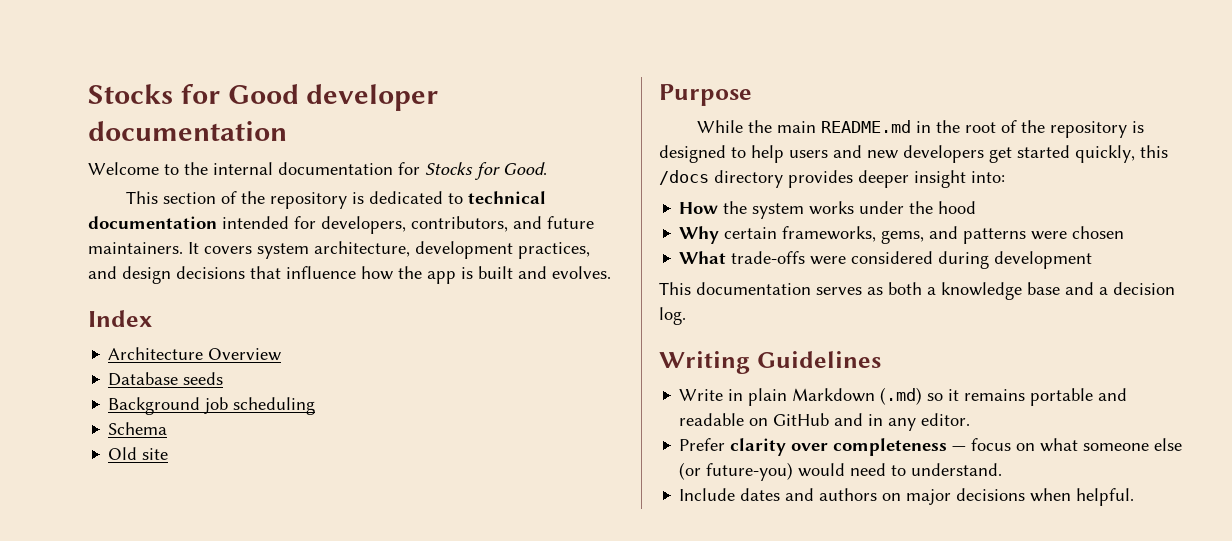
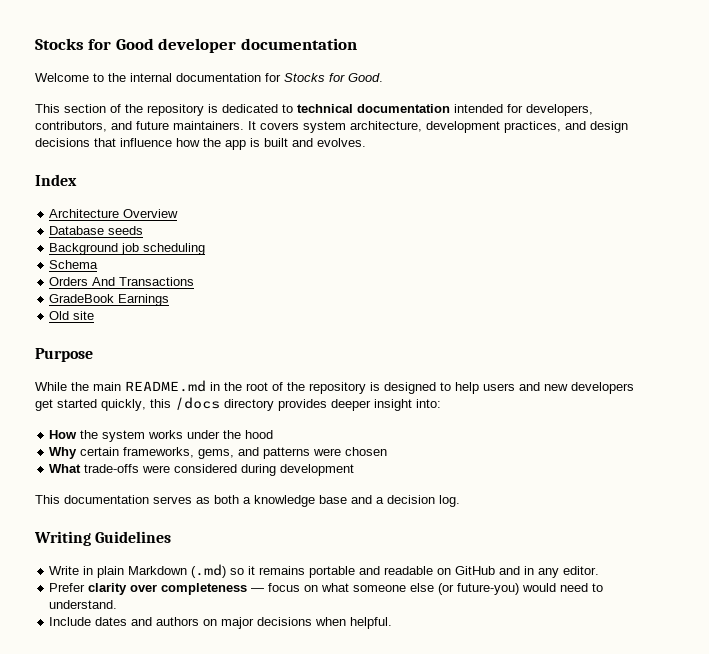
+ Orders And Transactions
+ GradeBook Earnings

